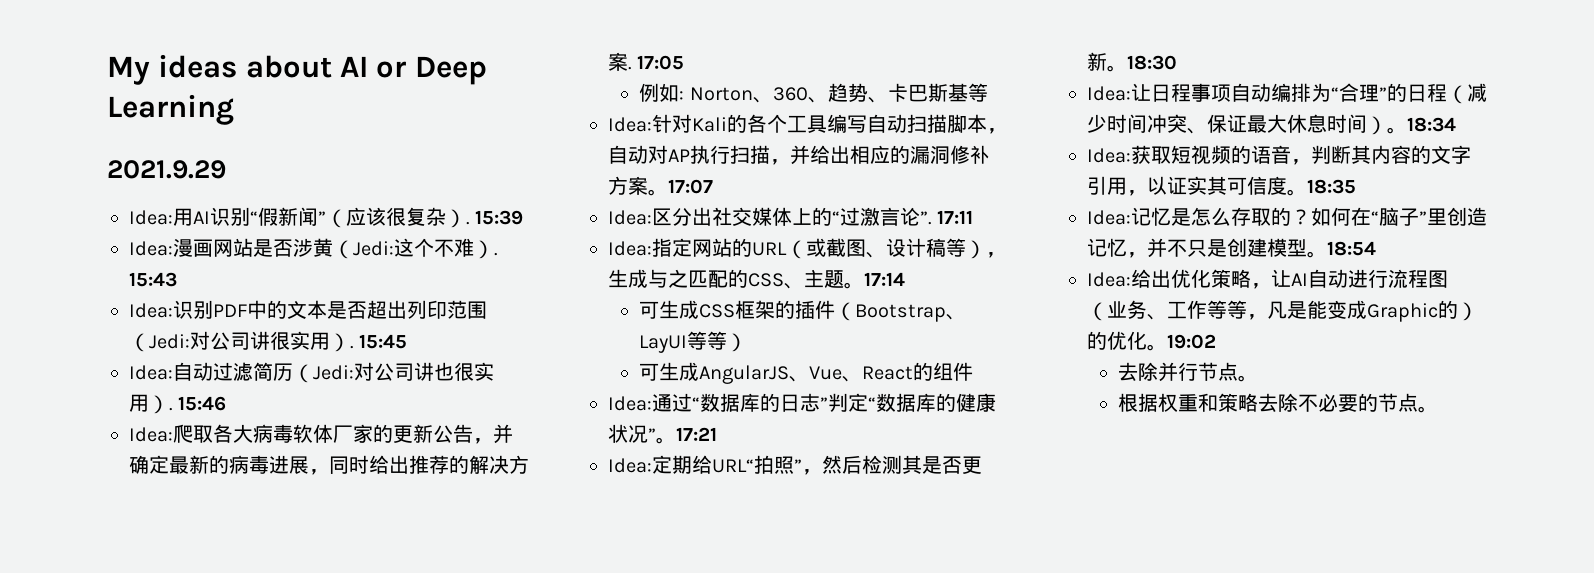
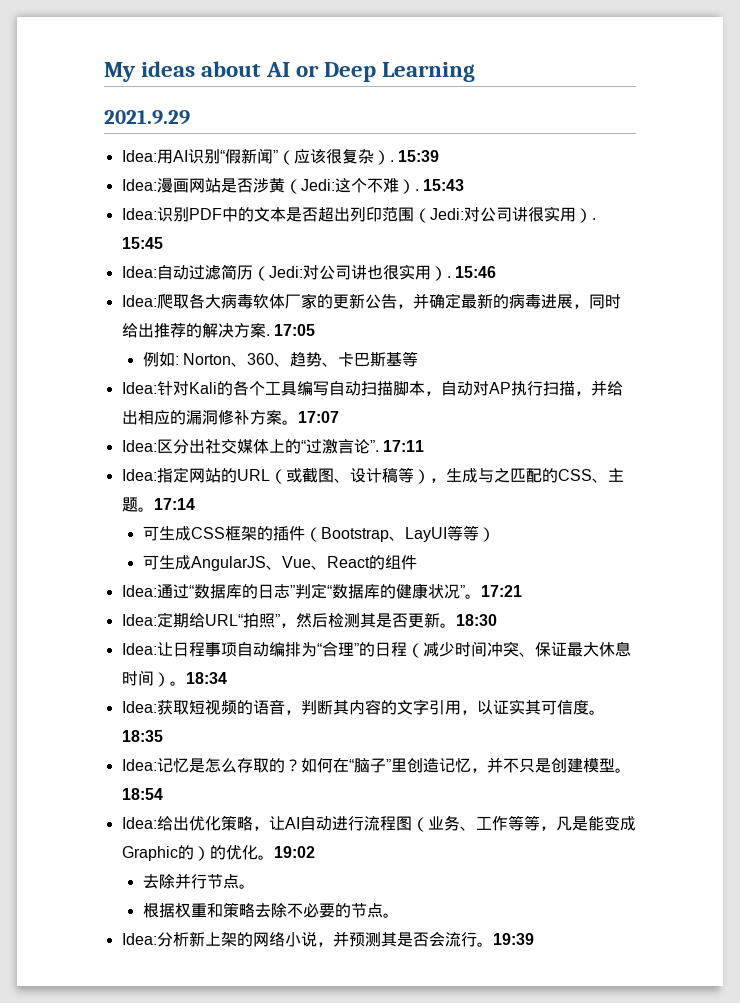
+ Idea:分析新上架的网络小说，并预测其是否会流行。19:39

